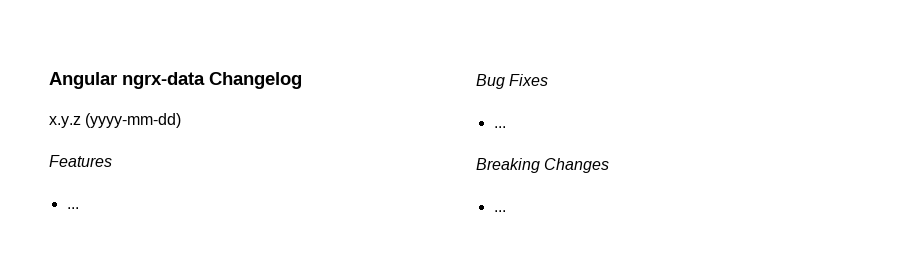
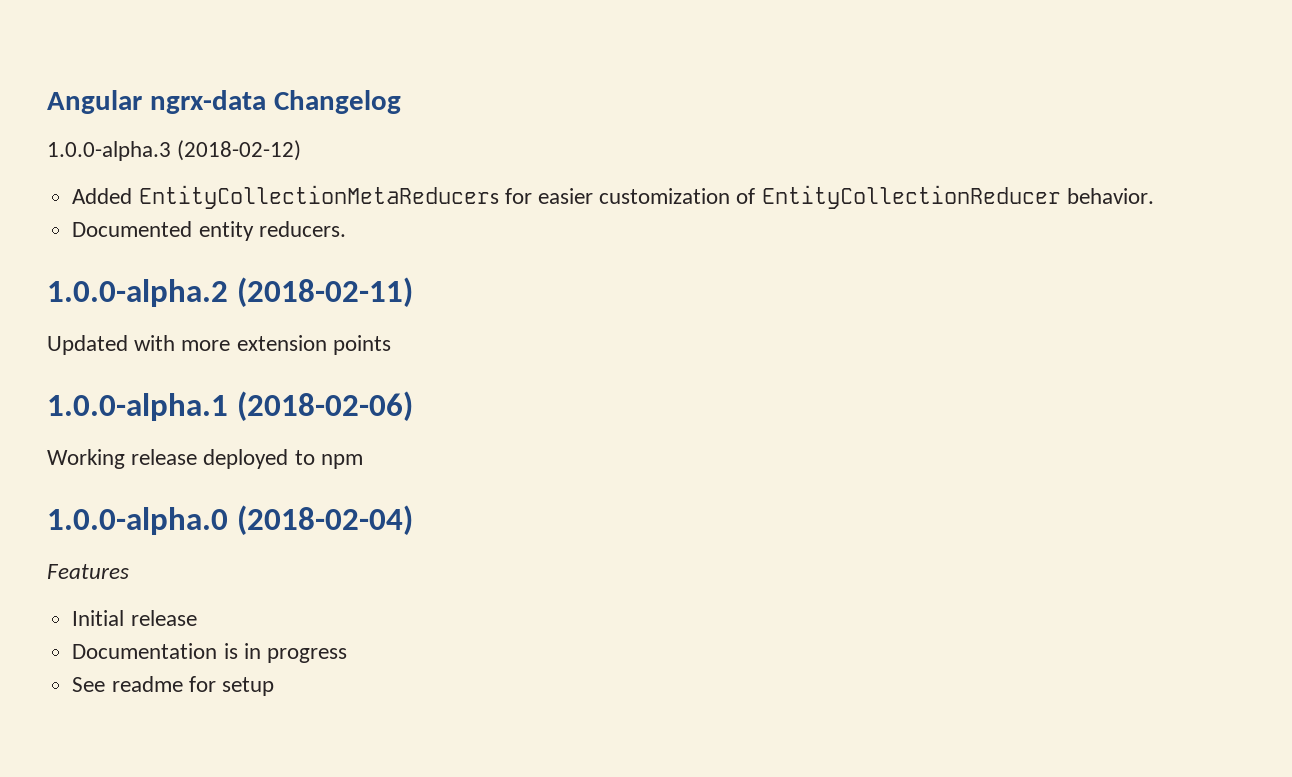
- x.y.z (yyyy-mm-dd)
+ 1.0.0-alpha.3 (2018-02-12)
+ Added EntityCollectionMetaReducers for easier customization of EntityCollectionReducer behavior.
+ Documented entity reducers.
+ 1.0.0-alpha.2 (2018-02-11)
+ Updated with more extension points
+ 1.0.0-alpha.1 (2018-02-06)
+ Working release deployed to npm
+ 1.0.0-alpha.0 (2018-02-04)
  Features
- ...
- Bug Fixes
- ...
- Breaking Changes
- ...
+ Initial release
+ Documentation is in progress
+ See readme for setup

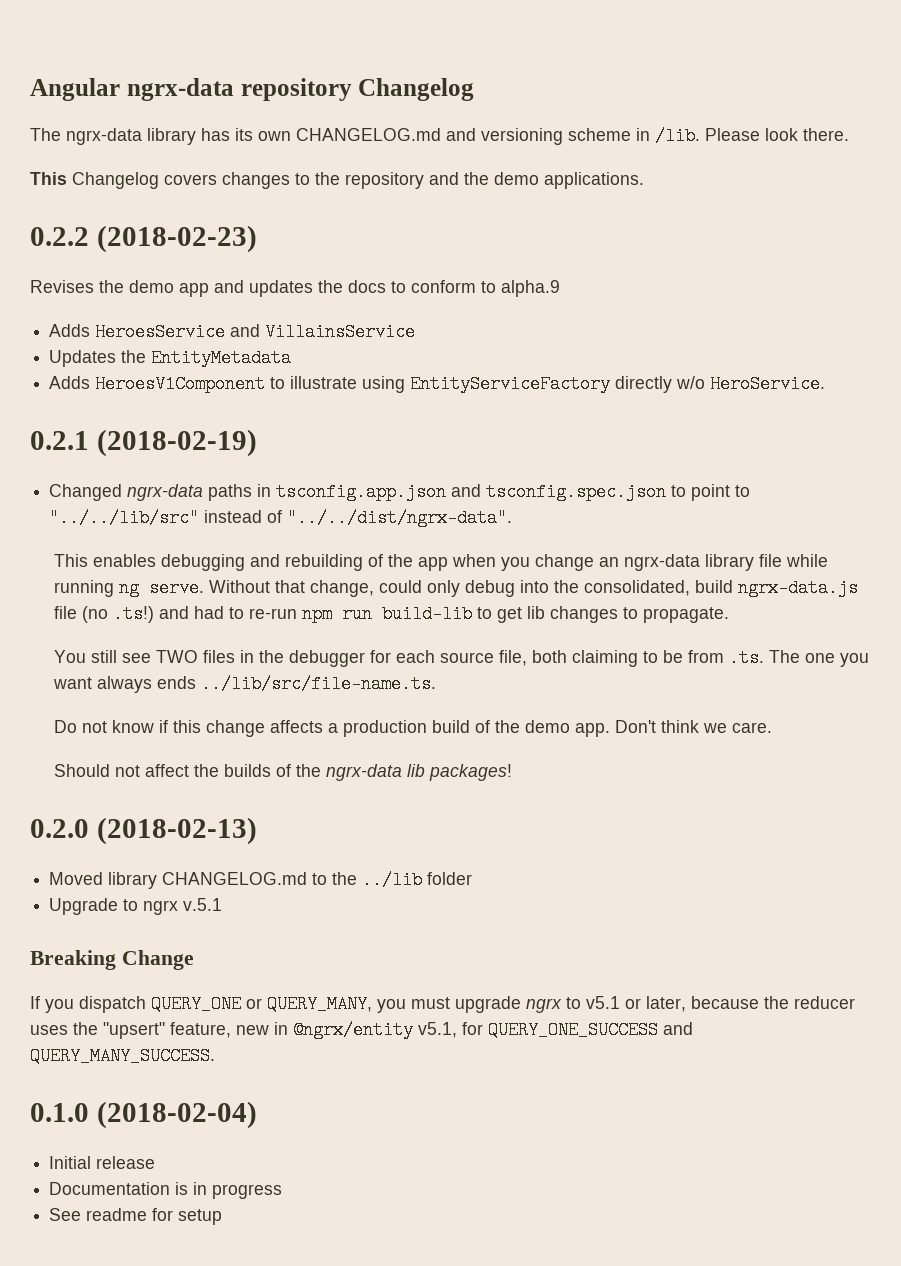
- Angular ngrx-data Changelog
+ Angular ngrx-data repository Changelog
- 1.0.0-alpha.3 (2018-02-12)
- Added EntityCollectionMetaReducers for easier customization of EntityCollectionReducer behavior.
- Documented entity reducers.
- 1.0.0-alpha.2 (2018-02-11)
- Updated with more extension points
- 1.0.0-alpha.1 (2018-02-06)
- Working release deployed to npm
- 1.0.0-alpha.0 (2018-02-04)
+ The ngrx-data library has its own CHANGELOG.md and versioning scheme in /lib. Please look there.
+ This Changelog covers changes to the repository and the demo applications.
+ 0.2.2 (2018-02-23)
+ Revises the demo app and updates the docs to conform to alpha.9
+ Adds HeroesService and VillainsService
+ Updates the EntityMetadata
+ Adds HeroesV1Component to illustrate using EntityServiceFactory directly w/o HeroService.
+ 0.2.1 (2018-02-19)
+ Changed ngrx-data paths in tsconfig.app.json and tsconfig.spec.json to point to "../../lib/src" instead of "../../dist/ngrx-data".
+ This enables debugging and rebuilding of the app when you change an ngrx-data library file while running ng serve. Without that change, could only debug into the consolidated, build ngrx-data.js file (no .ts!) and had to re-run npm run build-lib to get lib changes to propagate.
+ You still see TWO files in the debugger for each source file, both claiming to be from .ts. The one you want always ends ../lib/src/file-name.ts.
+ Do not know if this change affects a production build of the demo app. Don't think we care.
+ Should not affect the builds of the ngrx-data lib packages!
+ 0.2.0 (2018-02-13)
+ Moved library CHANGELOG.md to the ../lib folder
+ Upgrade to ngrx v.5.1
+ Breaking Change
+ If you dispatch QUERY_ONE or QUERY_MANY, you must upgrade ngrx to v5.1 or later, because the reducer uses the "upsert" feature, new in @ngrx/entity v5.1, for QUERY_ONE_SUCCESS and QUERY_MANY_SUCCESS.
+ 0.1.0 (2018-02-04)
- Features

